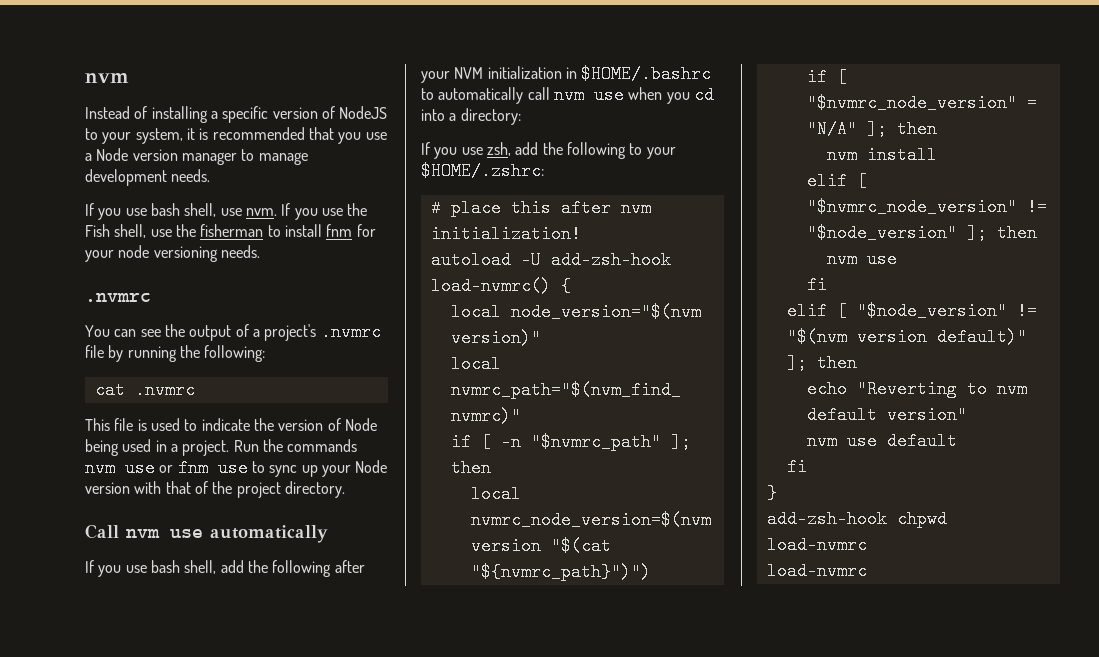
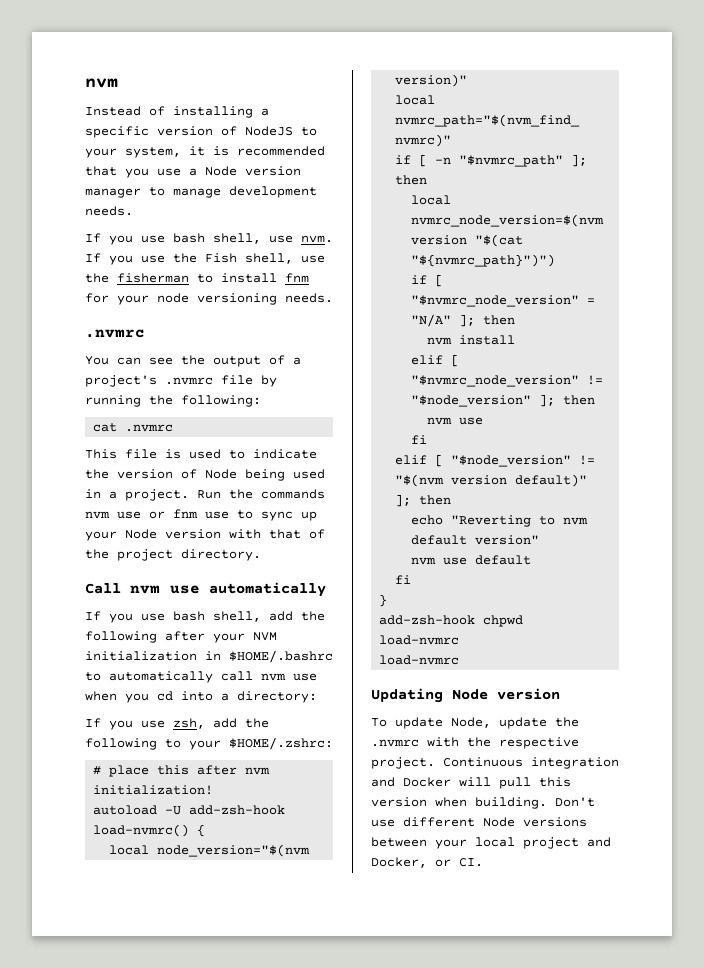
+ Updating Node version
+ To update Node, update the .nvmrc with the respective project. Continuous integration and Docker will pull this version when building. Don't use different Node versions between your local project and Docker, or CI.

